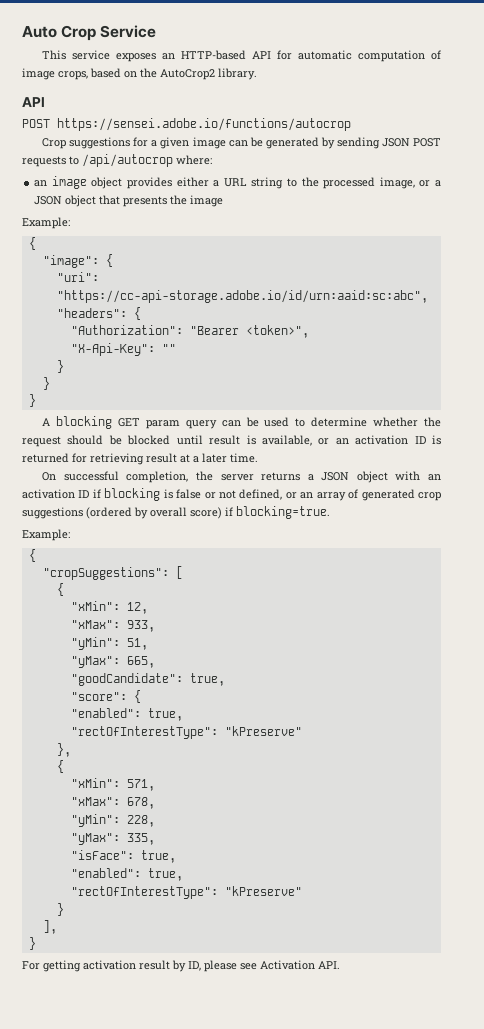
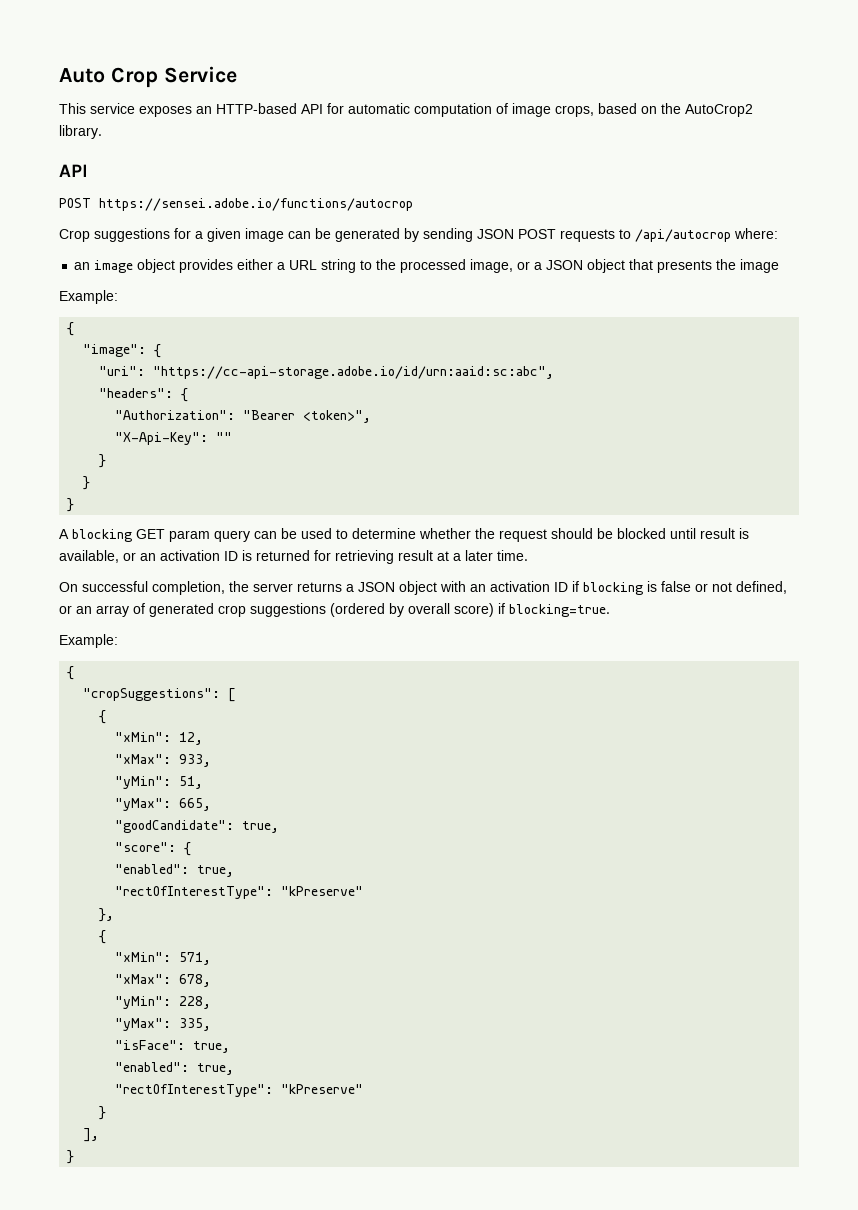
- For getting activation result by ID, please see Activation API.

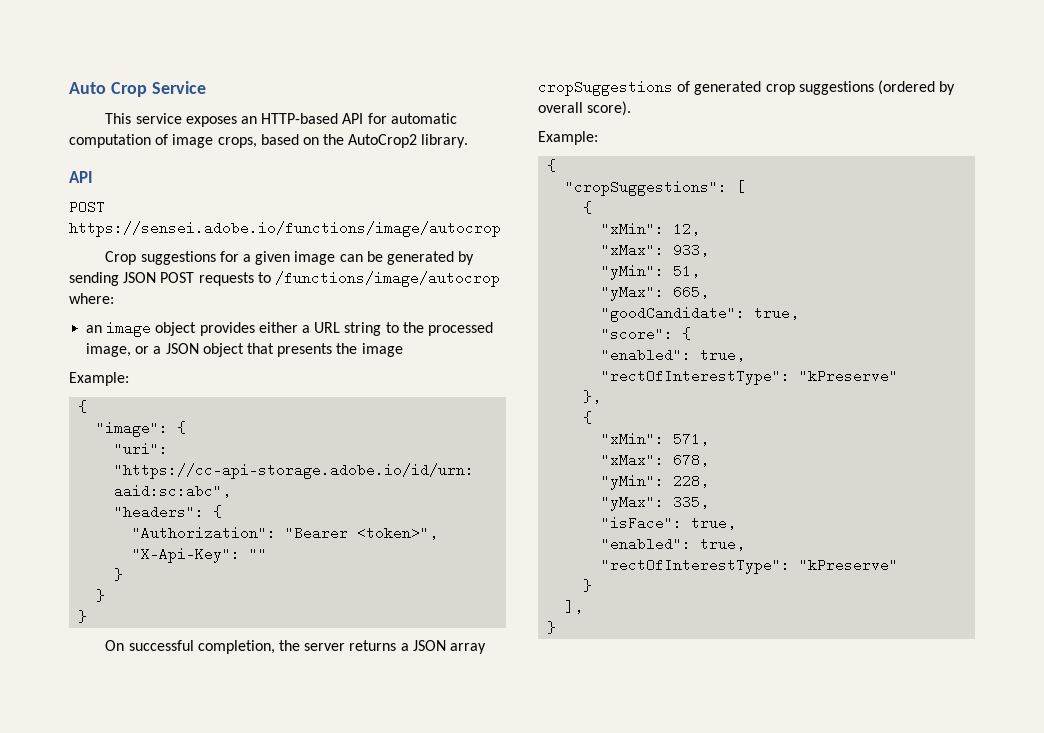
- POST https://sensei.adobe.io/functions/autocrop
+ POST https://sensei.adobe.io/functions/image/autocrop
- Crop suggestions for a given image can be generated by sending JSON POST requests to /api/autocrop where:
+ Crop suggestions for a given image can be generated by sending JSON POST requests to /functions/image/autocrop where:
- A blocking GET param query can be used to determine whether the request should be blocked until result is available, or an activation ID is returned for retrieving result at a later time.
- On successful completion, the server returns a JSON object with an activation ID if blocking is false or not defined, or an array of generated crop suggestions (ordered by overall score) if blocking=true.
+ On successful completion, the server returns a JSON array cropSuggestions of generated crop suggestions (ordered by overall score).

